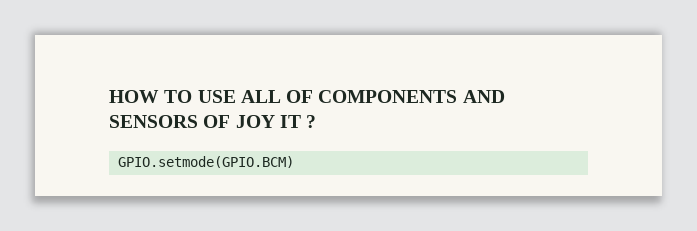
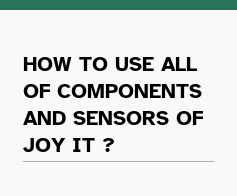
- GPIO.setmode(GPIO.BCM)

